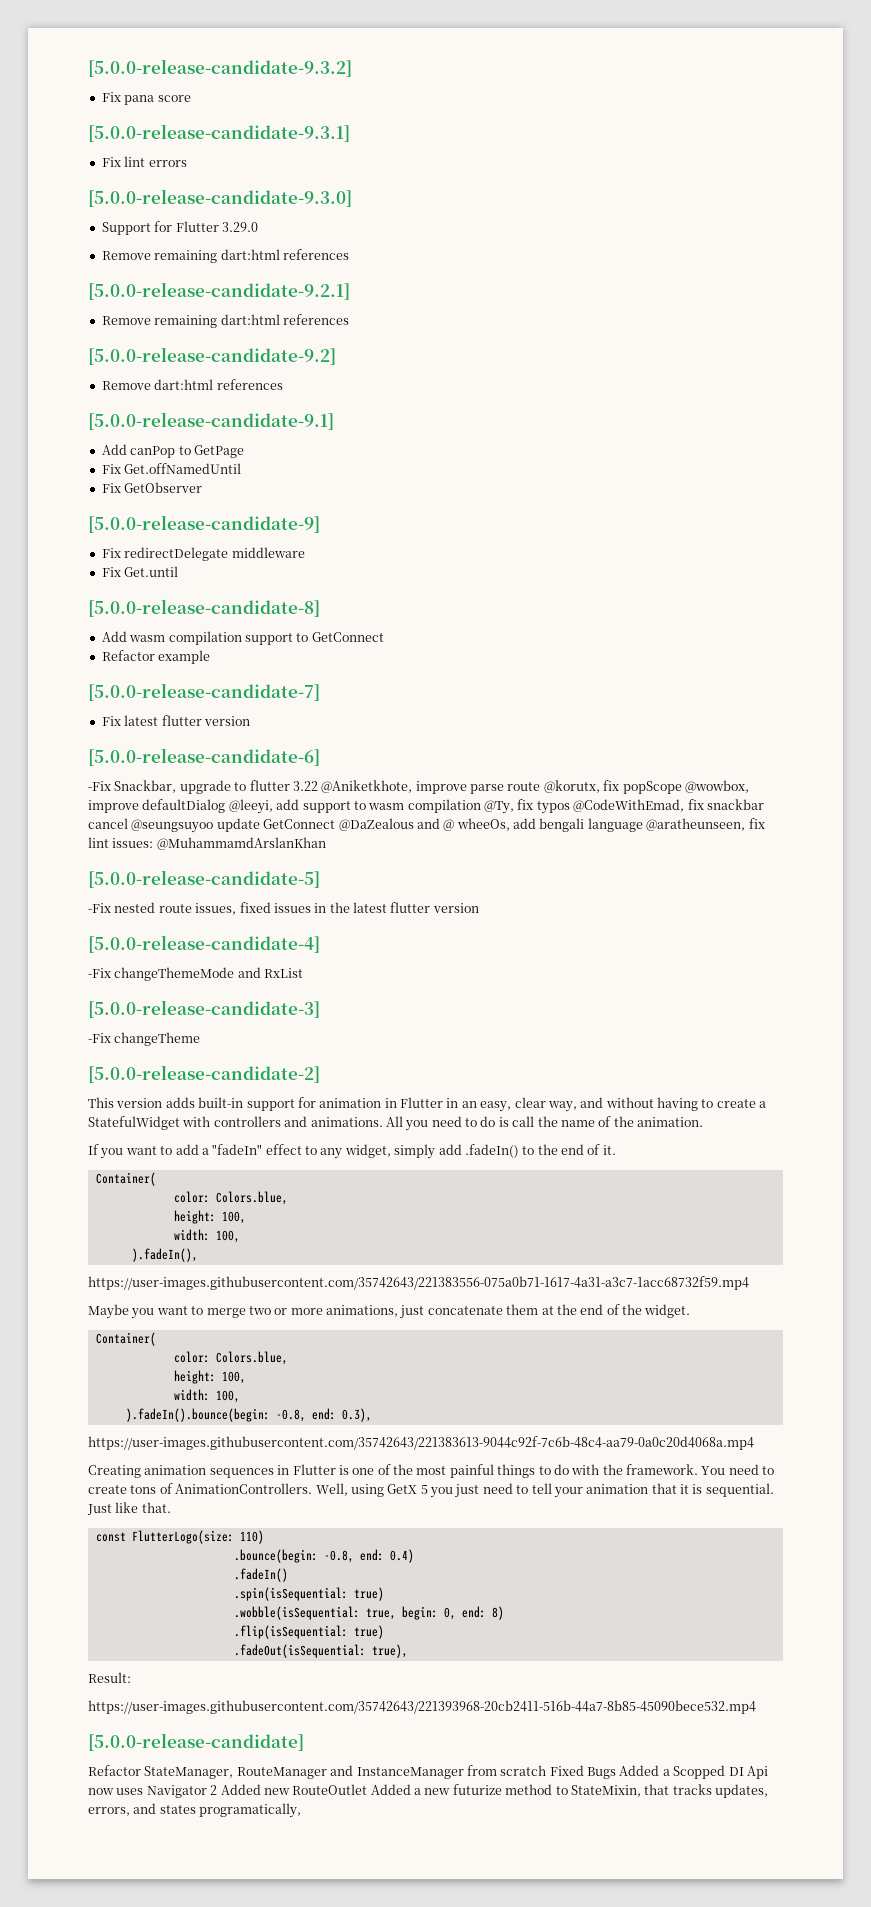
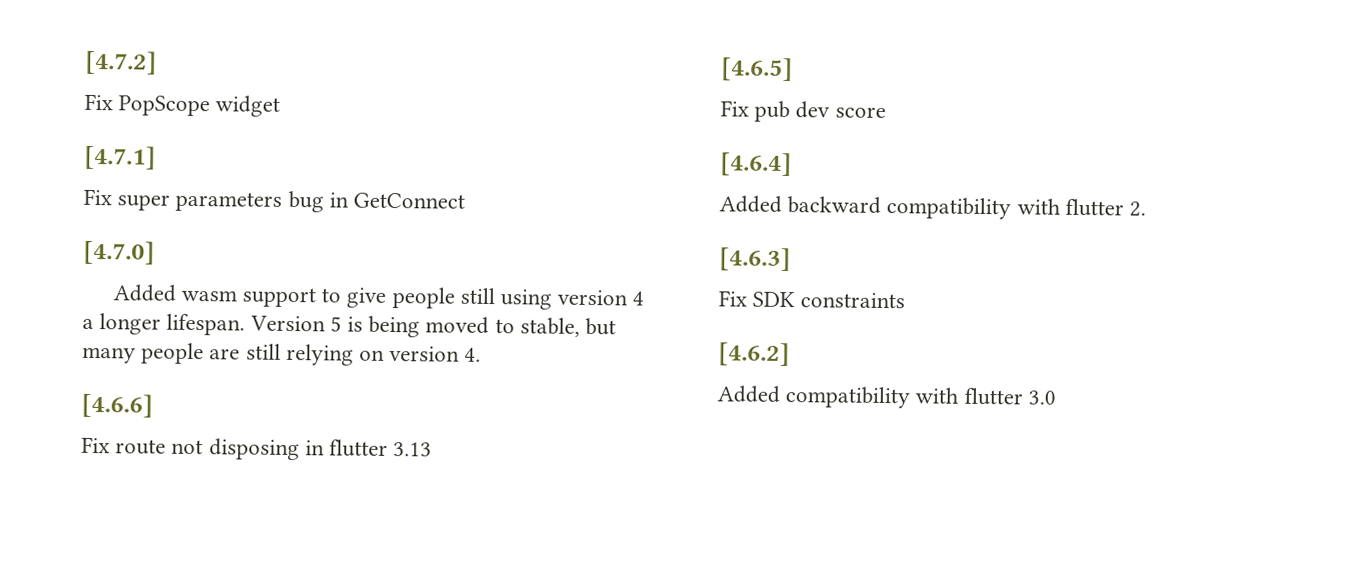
- [5.0.0-release-candidate-9.3.2]
- Fix pana score
- [5.0.0-release-candidate-9.3.1]
- Fix lint errors
- [5.0.0-release-candidate-9.3.0]
- Support for Flutter 3.29.0
- Remove remaining dart:html references
- [5.0.0-release-candidate-9.2.1]
- Remove remaining dart:html references
- [5.0.0-release-candidate-9.2]
- Remove dart:html references
- [5.0.0-release-candidate-9.1]
- Add canPop to GetPage
- Fix Get.offNamedUntil
- Fix GetObserver
- [5.0.0-release-candidate-9]
- Fix redirectDelegate middleware
- Fix Get.until
- [5.0.0-release-candidate-8]
- Add wasm compilation support to GetConnect
- Refactor example
- [5.0.0-release-candidate-7]
- Fix latest flutter version
- [5.0.0-release-candidate-6]
- -Fix Snackbar, upgrade to flutter 3.22 @Aniketkhote, improve parse route @korutx, fix popScope @wowbox, improve defaultDialog @leeyi, add support to wasm compilation @Ty, fix typos @CodeWithEmad, fix snackbar cancel @seungsuyoo update GetConnect @DaZealous and @ wheeOs, add bengali language @aratheunseen, fix lint issues: @MuhammamdArslanKhan
- [5.0.0-release-candidate-5]
- -Fix nested route issues, fixed issues in the latest flutter version
- [5.0.0-release-candidate-4]
- -Fix changeThemeMode and RxList
- [5.0.0-release-candidate-3]
- -Fix changeTheme
- [5.0.0-release-candidate-2]
- This version adds built-in support for animation in Flutter in an easy, clear way, and without having to create a StatefulWidget with controllers and animations. All you need to do is call the name of the animation.
- If you want to add a "fadeIn" effect to any widget, simply add .fadeIn() to the end of it.
- Container(
- color: Colors.blue,
- height: 100,
- width: 100,
- ).fadeIn(),
- https://user-images.githubusercontent.com/35742643/221383556-075a0b71-1617-4a31-a3c7-1acc68732f59.mp4
- Maybe you want to merge two or more animations, just concatenate them at the end of the widget.
- Container(
- color: Colors.blue,
- height: 100,
- width: 100,
- ).fadeIn().bounce(begin: -0.8, end: 0.3),
- https://user-images.githubusercontent.com/35742643/221383613-9044c92f-7c6b-48c4-aa79-0a0c20d4068a.mp4
- Creating animation sequences in Flutter is one of the most painful things to do with the framework. You need to create tons of AnimationControllers. Well, using GetX 5 you just need to tell your animation that it is sequential. Just like that.
- const FlutterLogo(size: 110)
- .bounce(begin: -0.8, end: 0.4)
- .fadeIn()
- .spin(isSequential: true)
- .wobble(isSequential: true, begin: 0, end: 8)
- .flip(isSequential: true)
- .fadeOut(isSequential: true),
- Result:
- https://user-images.githubusercontent.com/35742643/221393968-20cb2411-516b-44a7-8b85-45090bece532.mp4
- [5.0.0-release-candidate]
- Refactor StateManager, RouteManager and InstanceManager from scratch Fixed Bugs Added a Scopped DI Api now uses Navigator 2 Added new RouteOutlet Added a new futurize method to StateMixin, that tracks updates, errors, and states programatically,
+ [4.7.2]
+ Fix PopScope widget
+ [4.7.1]
+ Fix super parameters bug in GetConnect
+ [4.7.0]
+ Added wasm support to give people still using version 4 a longer lifespan. Version 5 is being moved to stable, but many people are still relying on version 4.
+ [4.6.6]
+ Fix route not disposing in flutter 3.13
+ [4.6.5]
+ Fix pub dev score
+ [4.6.4]
+ Added backward compatibility with flutter 2.
+ [4.6.3]
+ Fix SDK constraints
+ [4.6.2]
+ Added compatibility with flutter 3.0

